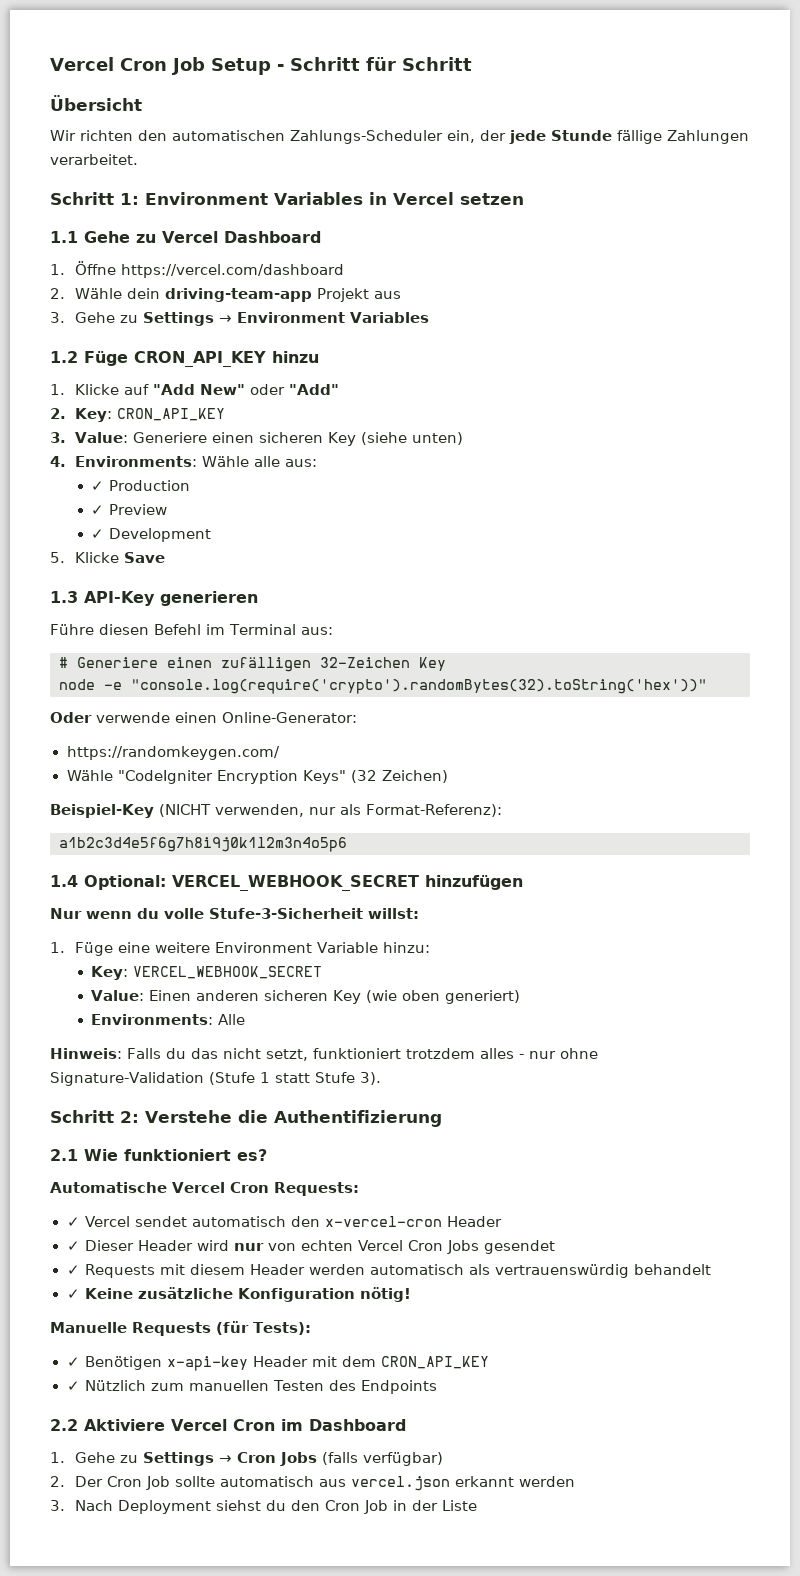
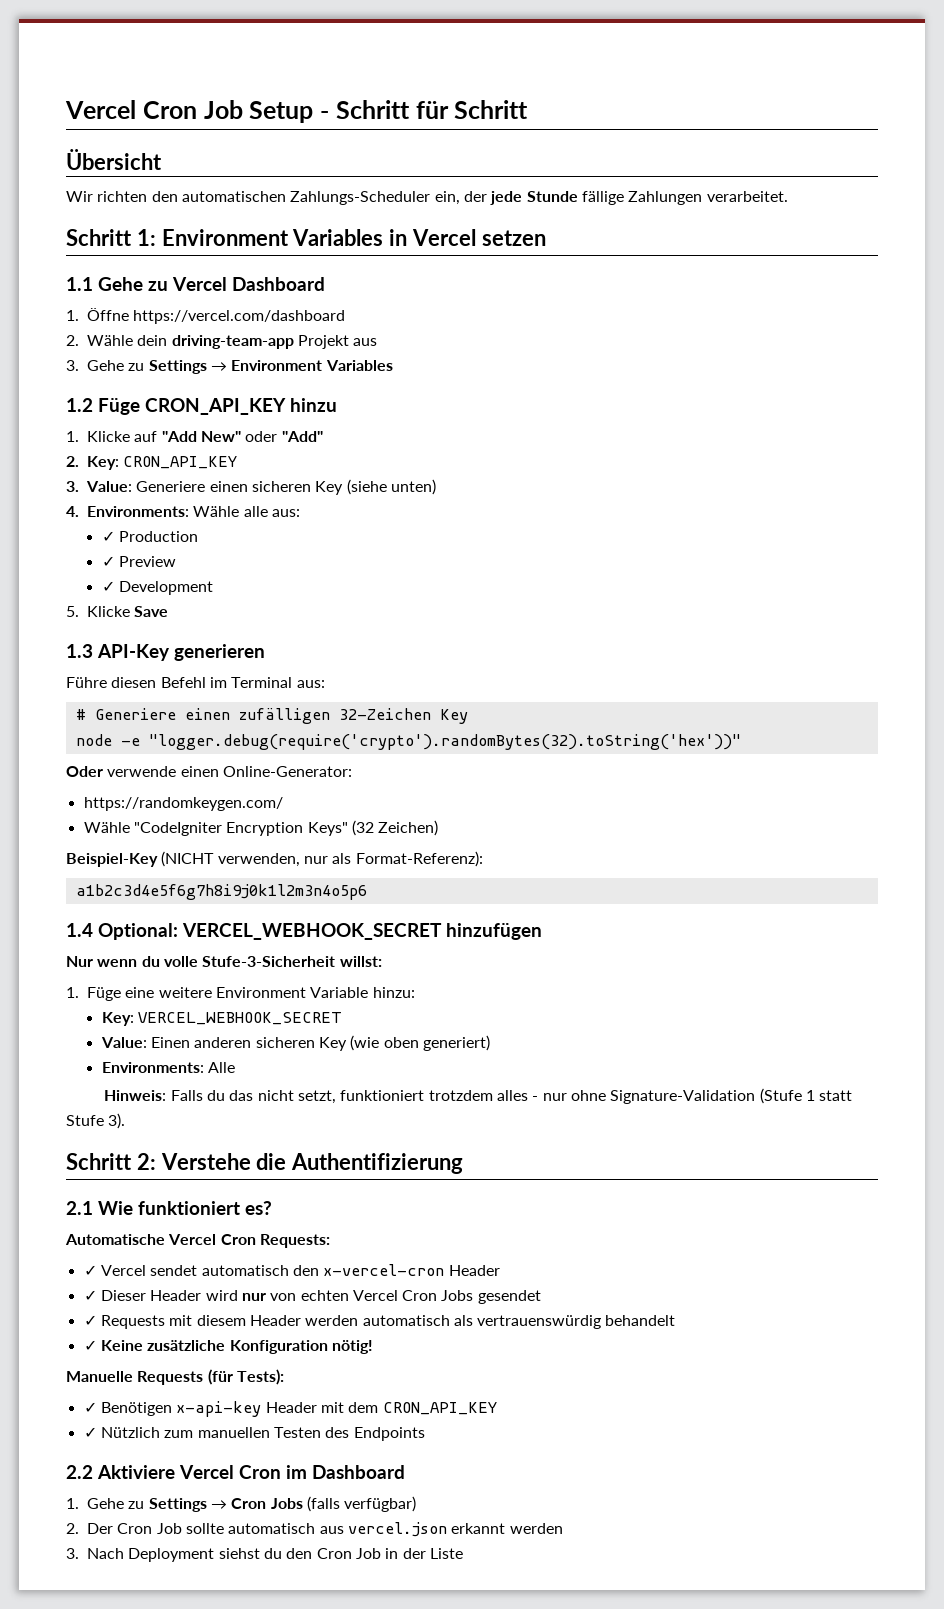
- node -e "console.log(require('crypto').randomBytes(32).toString('hex'))"
+ node -e "logger.debug(require('crypto').randomBytes(32).toString('hex'))"

